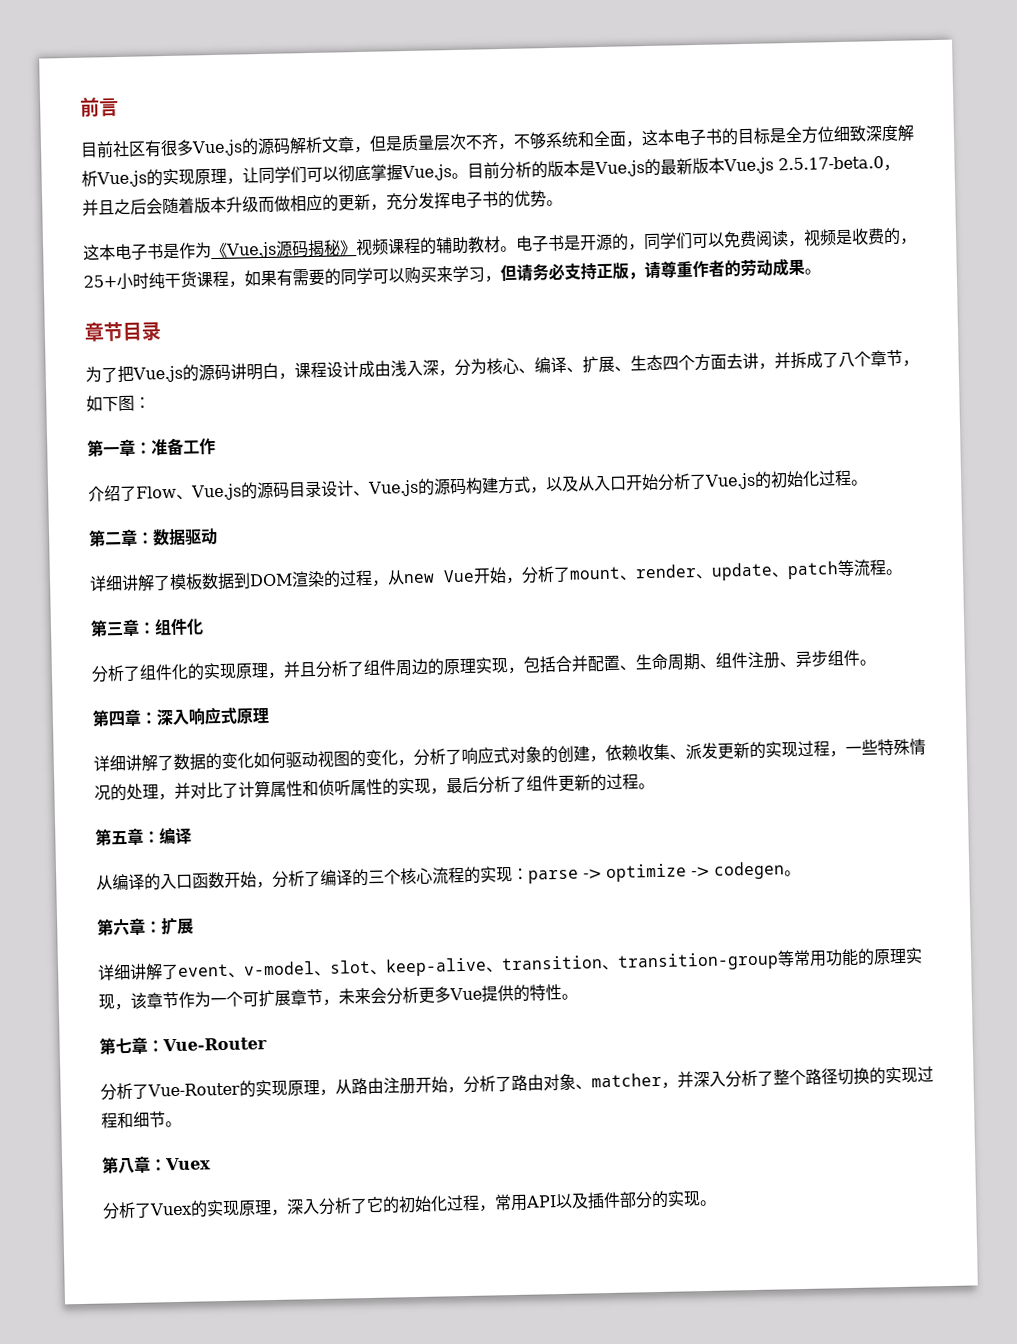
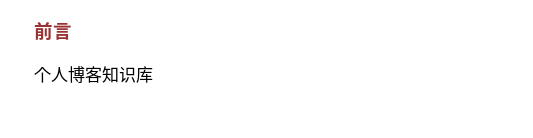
- 目前社区有很多Vue.js的源码解析文章，但是质量层次不齐，不够系统和全面，这本电子书的目标是全方位细致深度解析Vue.js的实现原理，让同学们可以彻底掌握Vue.js。目前分析的版本是Vue.js的最新版本Vue.js 2.5.17-beta.0，并且之后会随着版本升级而做相应的更新，充分发挥电子书的优势。
- 这本电子书是作为《Vue.js源码揭秘》视频课程的辅助教材。电子书是开源的，同学们可以免费阅读，视频是收费的，25+小时纯干货课程，如果有需要的同学可以购买来学习，但请务必支持正版，请尊重作者的劳动成果。
- 章节目录
- 为了把Vue.js的源码讲明白，课程设计成由浅入深，分为核心、编译、扩展、生态四个方面去讲，并拆成了八个章节，如下图：
- 第一章：准备工作
- 介绍了Flow、Vue.js的源码目录设计、Vue.js的源码构建方式，以及从入口开始分析了Vue.js的初始化过程。
- 第二章：数据驱动
- 详细讲解了模板数据到DOM渲染的过程，从new Vue开始，分析了mount、render、update、patch等流程。
- 第三章：组件化
- 分析了组件化的实现原理，并且分析了组件周边的原理实现，包括合并配置、生命周期、组件注册、异步组件。
- 第四章：深入响应式原理
- 详细讲解了数据的变化如何驱动视图的变化，分析了响应式对象的创建，依赖收集、派发更新的实现过程，一些特殊情况的处理，并对比了计算属性和侦听属性的实现，最后分析了组件更新的过程。
- 第五章：编译
- 从编译的入口函数开始，分析了编译的三个核心流程的实现：parse -> optimize -> codegen。
- 第六章：扩展
- 详细讲解了event、v-model、slot、keep-alive、transition、transition-group等常用功能的原理实现，该章节作为一个可扩展章节，未来会分析更多Vue提供的特性。
- 第七章：Vue-Router
- 分析了Vue-Router的实现原理，从路由注册开始，分析了路由对象、matcher，并深入分析了整个路径切换的实现过程和细节。
- 第八章：Vuex
- 分析了Vuex的实现原理，深入分析了它的初始化过程，常用API以及插件部分的实现。
+ 个人博客知识库

